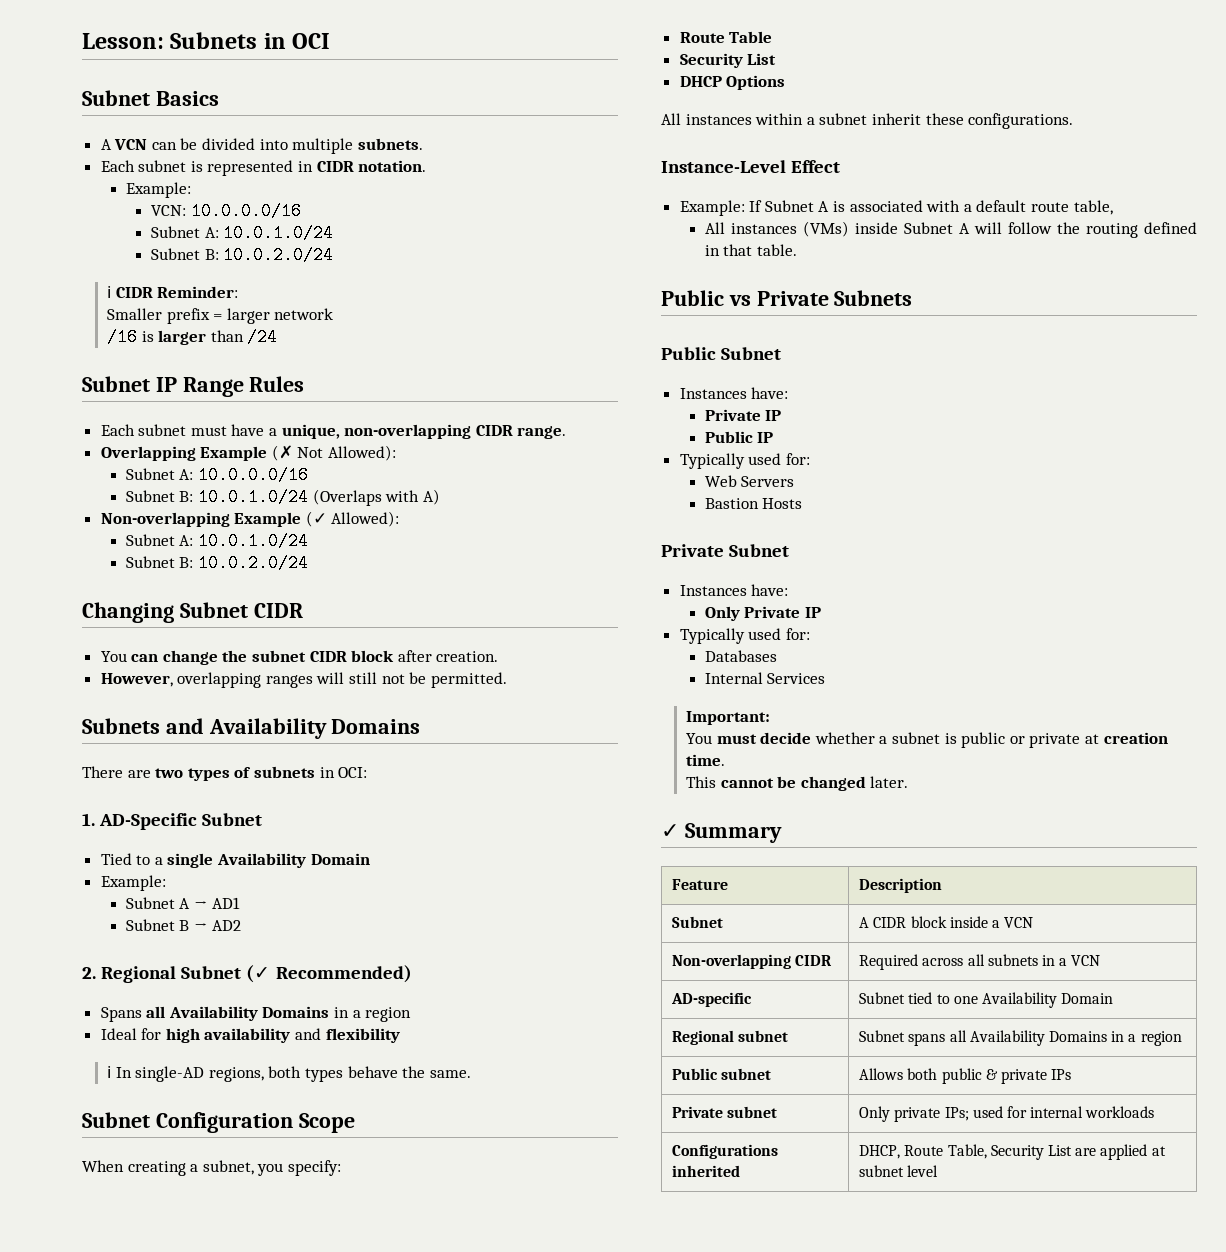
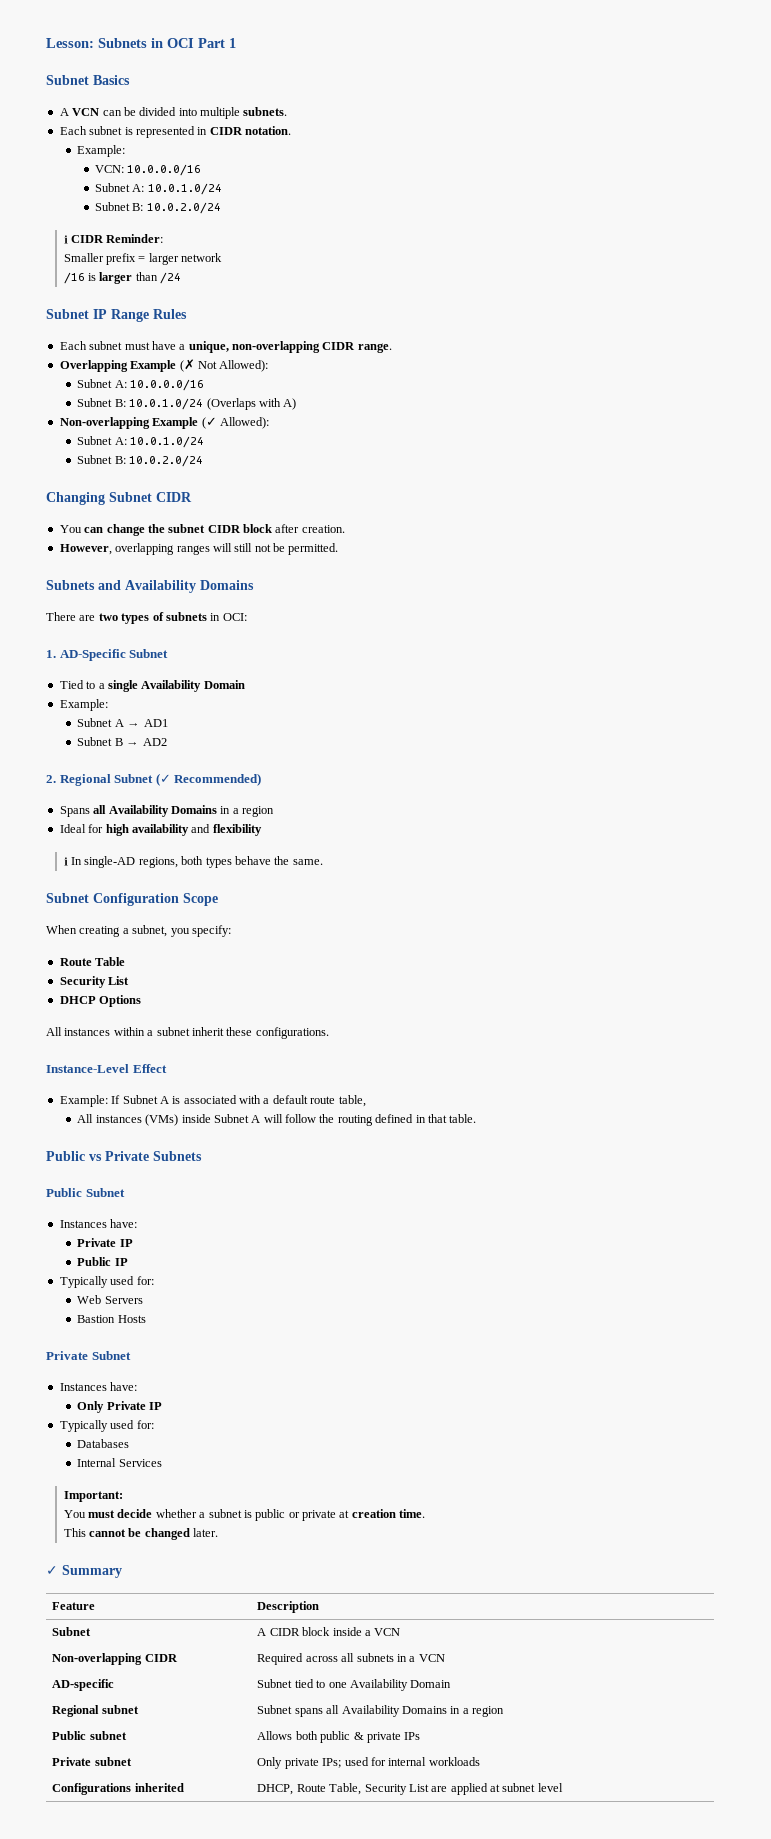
- Lesson: Subnets in OCI
+ Lesson: Subnets in OCI Part 1

